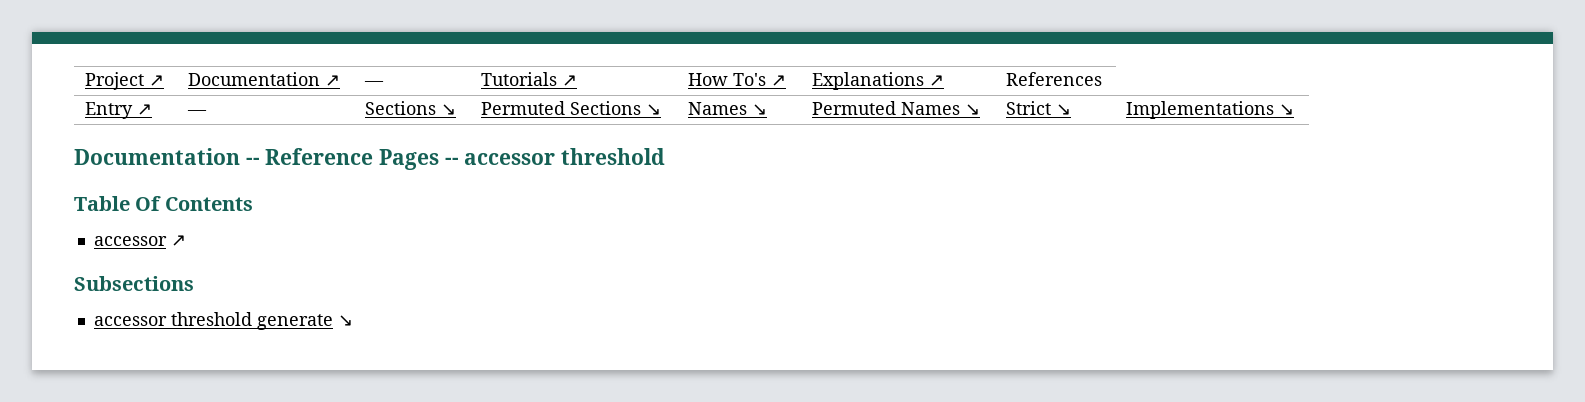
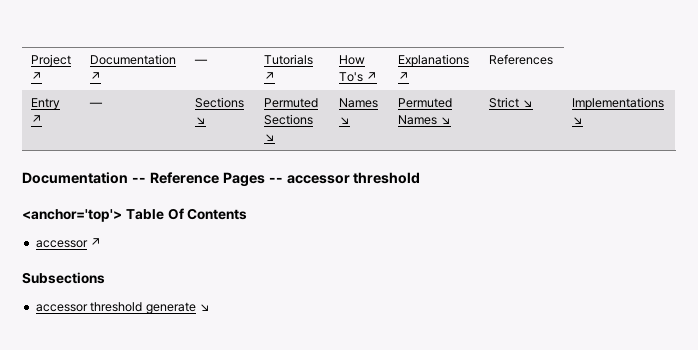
- Table Of Contents
+ <anchor='top'> Table Of Contents

